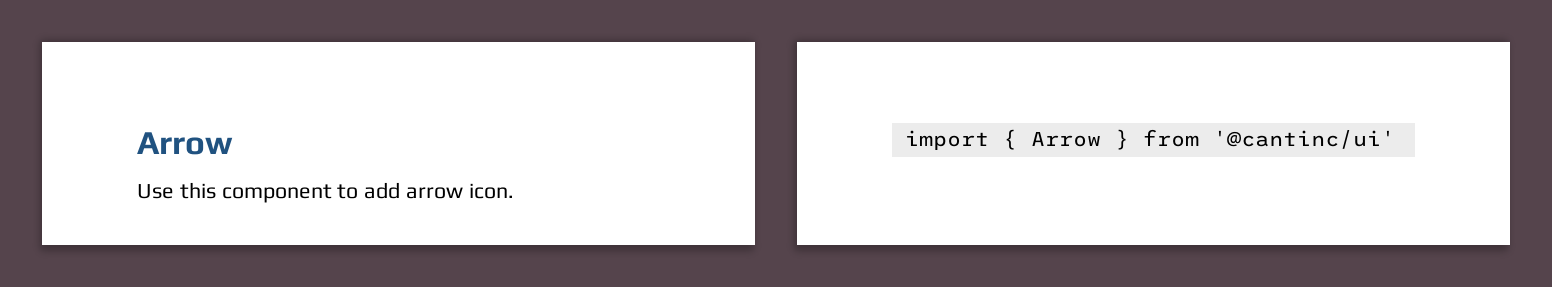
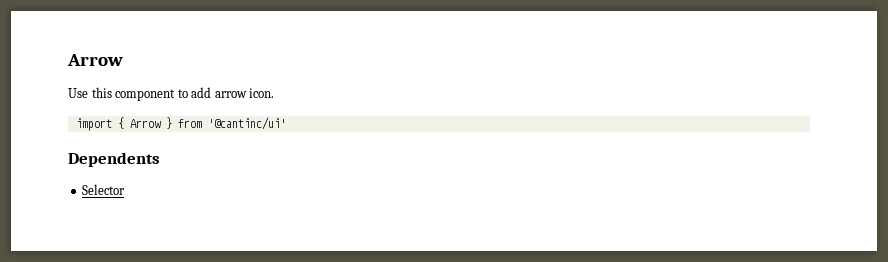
+ Dependents
+ Selector

